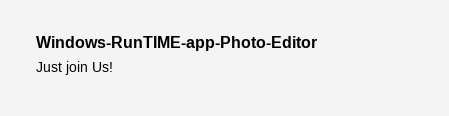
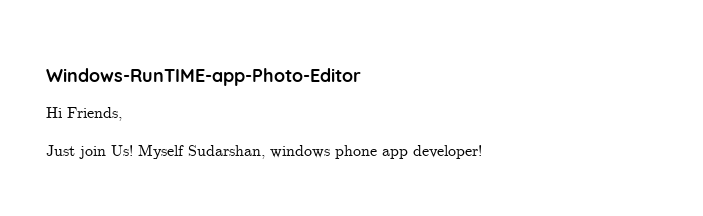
+ Hi Friends,
+ Myself Sudarshan, windows phone app developer!

